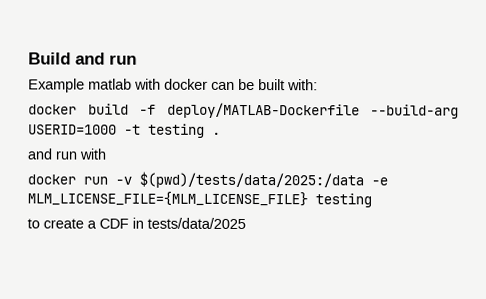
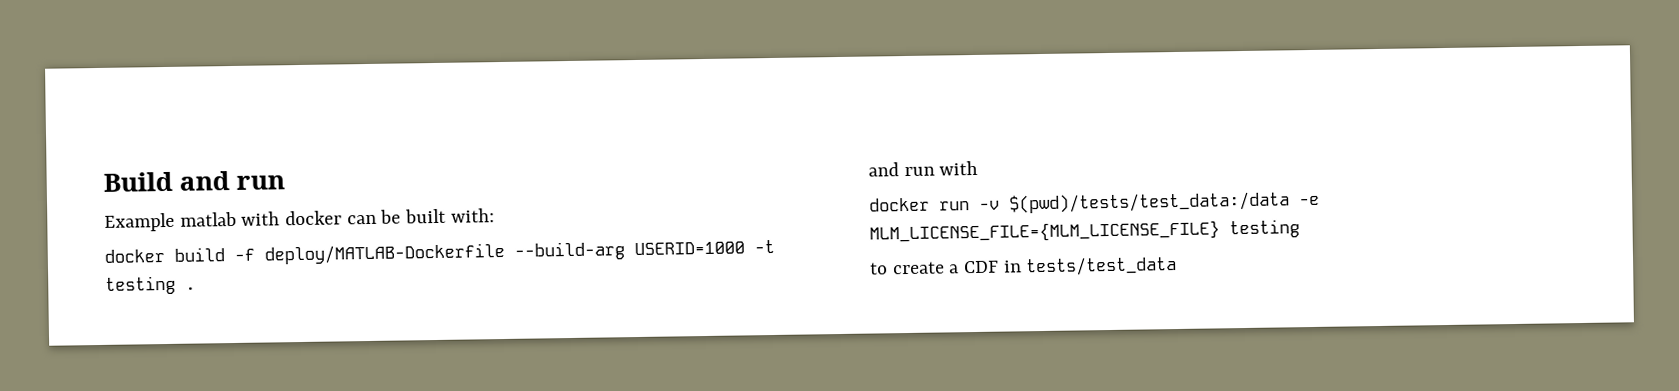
- docker run -v $(pwd)/tests/data/2025:/data -e MLM_LICENSE_FILE={MLM_LICENSE_FILE} testing
+ docker run -v $(pwd)/tests/test_data:/data -e MLM_LICENSE_FILE={MLM_LICENSE_FILE} testing
- to create a CDF in tests/data/2025
+ to create a CDF in tests/test_data

